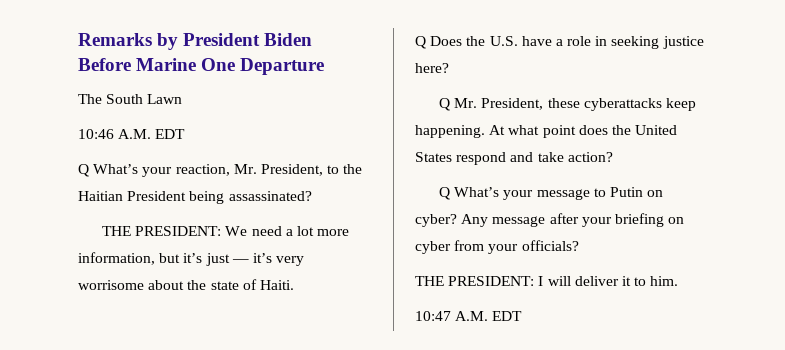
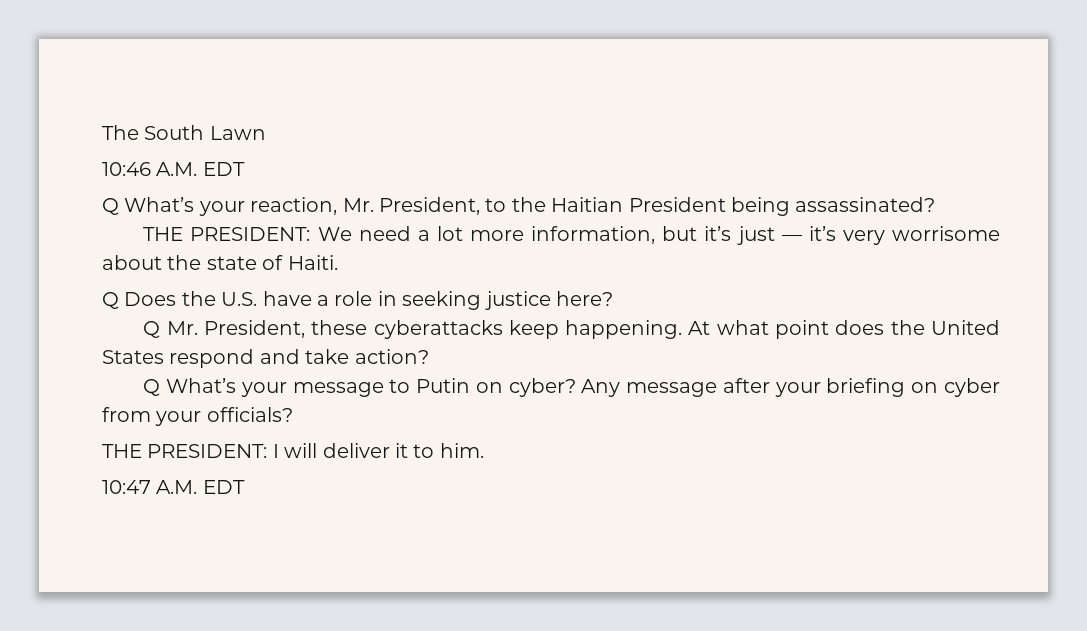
- Remarks by President Biden Before Marine One Departure

